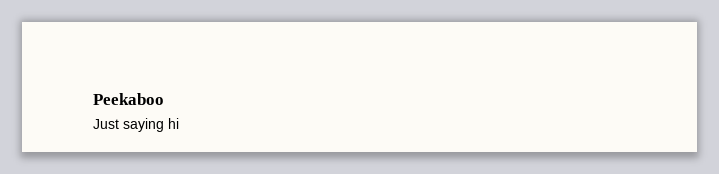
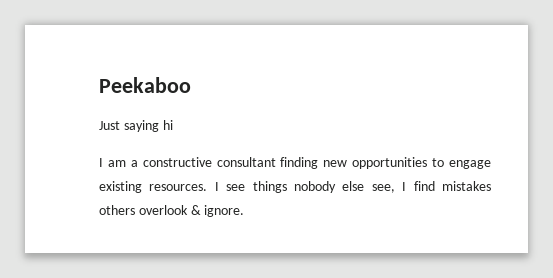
+ I am a constructive consultant finding new opportunities to engage existing resources. I see things nobody else see, I find mistakes others overlook & ignore.

